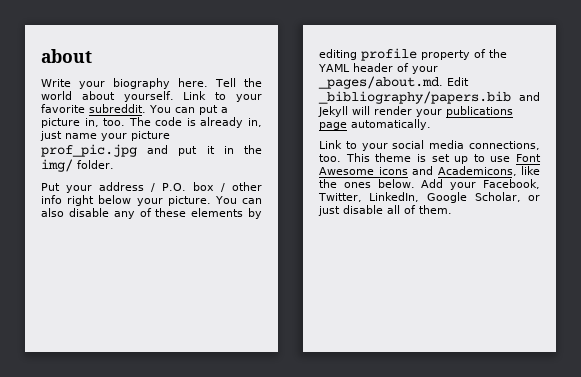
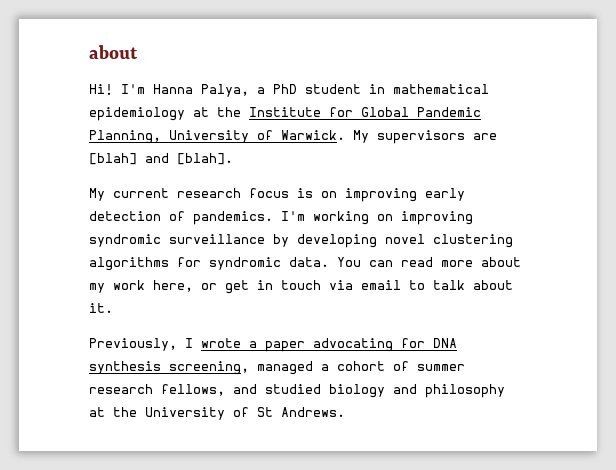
- Write your biography here. Tell the world about yourself. Link to your favorite subreddit. You can put a picture in, too. The code is already in, just name your picture prof_pic.jpg and put it in the img/ folder.
- Put your address / P.O. box / other info right below your picture. You can also disable any of these elements by editing profile property of the YAML header of your _pages/about.md. Edit _bibliography/papers.bib and Jekyll will render your publications page automatically.
- Link to your social media connections, too. This theme is set up to use Font Awesome icons and Academicons, like the ones below. Add your Facebook, Twitter, LinkedIn, Google Scholar, or just disable all of them.
+ Hi! I'm Hanna Palya, a PhD student in mathematical epidemiology at the Institute for Global Pandemic Planning, University of Warwick. My supervisors are [blah] and [blah].
+ My current research focus is on improving early detection of pandemics. I'm working on improving syndromic surveillance by developing novel clustering algorithms for syndromic data. You can read more about my work here, or get in touch via email to talk about it.
+ Previously, I wrote a paper advocating for DNA synthesis screening, managed a cohort of summer research fellows, and studied biology and philosophy at the University of St Andrews.

